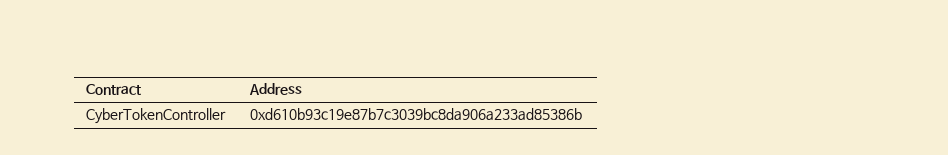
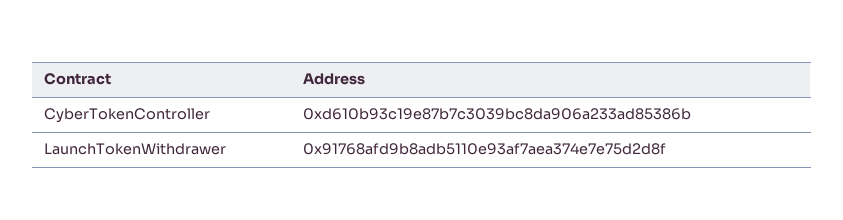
+ LaunchTokenWithdrawer | 0x91768afd9b8adb5110e93af7aea374e7e75d2d8f

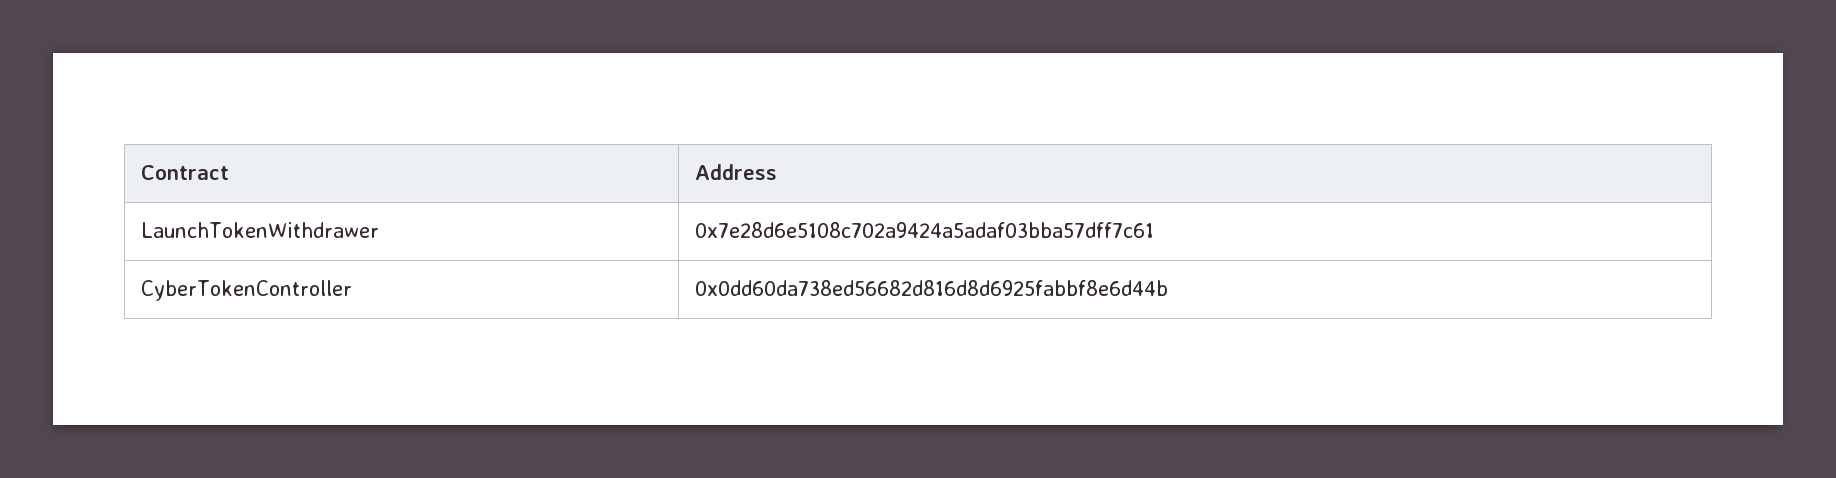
+ LaunchTokenWithdrawer | 0x7e28d6e5108c702a9424a5adaf03bba57dff7c61
- CyberTokenController | 0xd610b93c19e87b7c3039bc8da906a233ad85386b
- LaunchTokenWithdrawer | 0x91768afd9b8adb5110e93af7aea374e7e75d2d8f
+ CyberTokenController | 0x0dd60da738ed56682d816d8d6925fabbf8e6d44b

